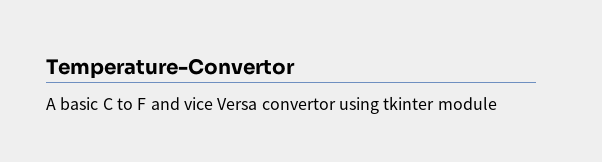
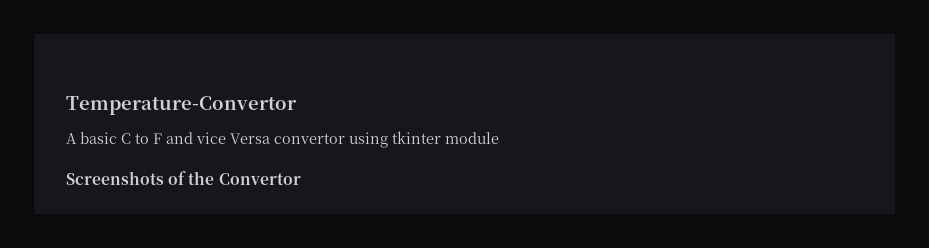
+ Screenshots of the Convertor

